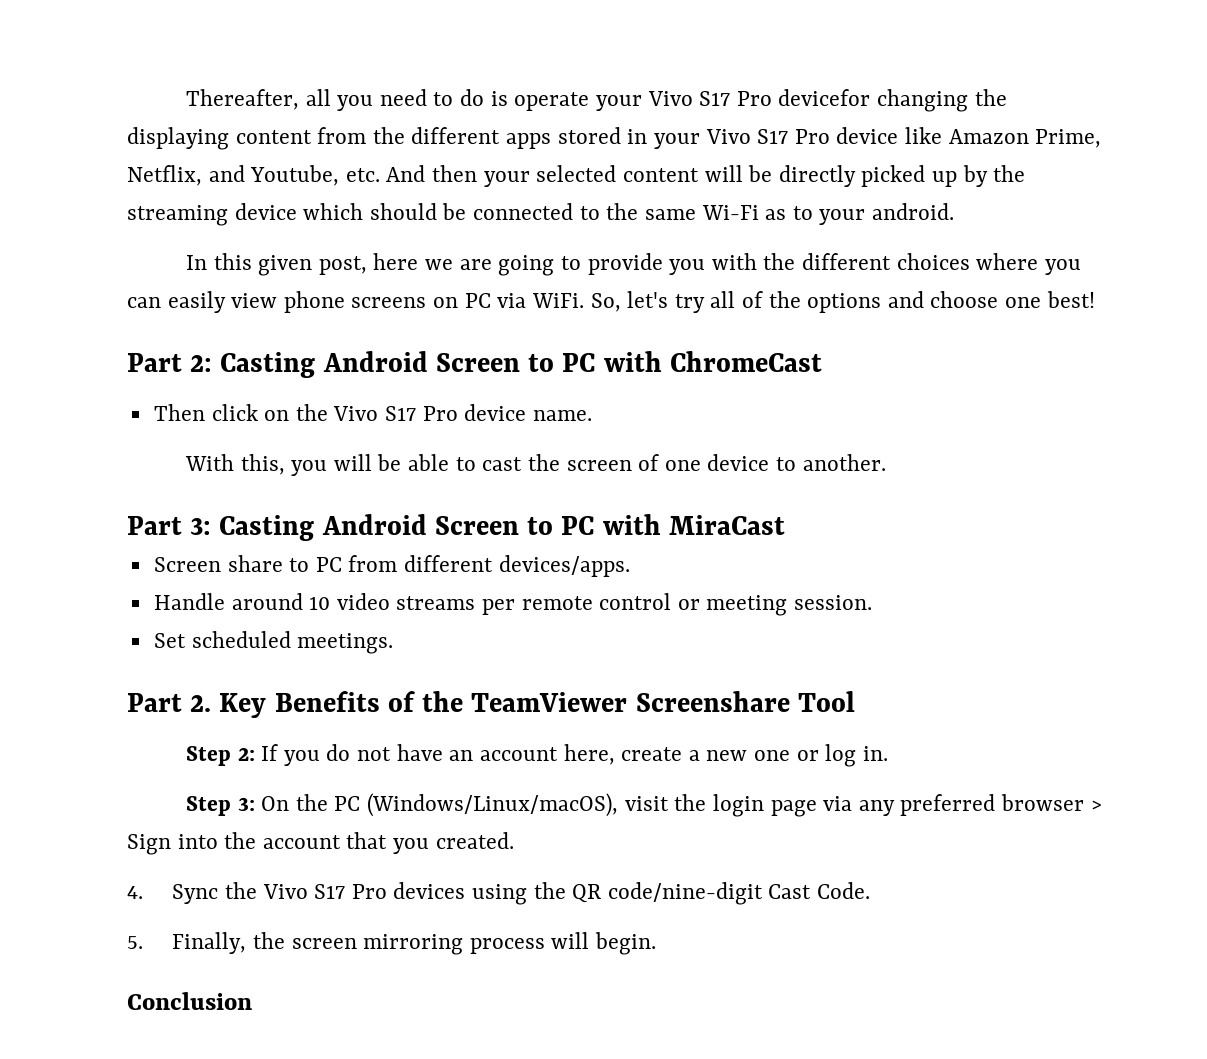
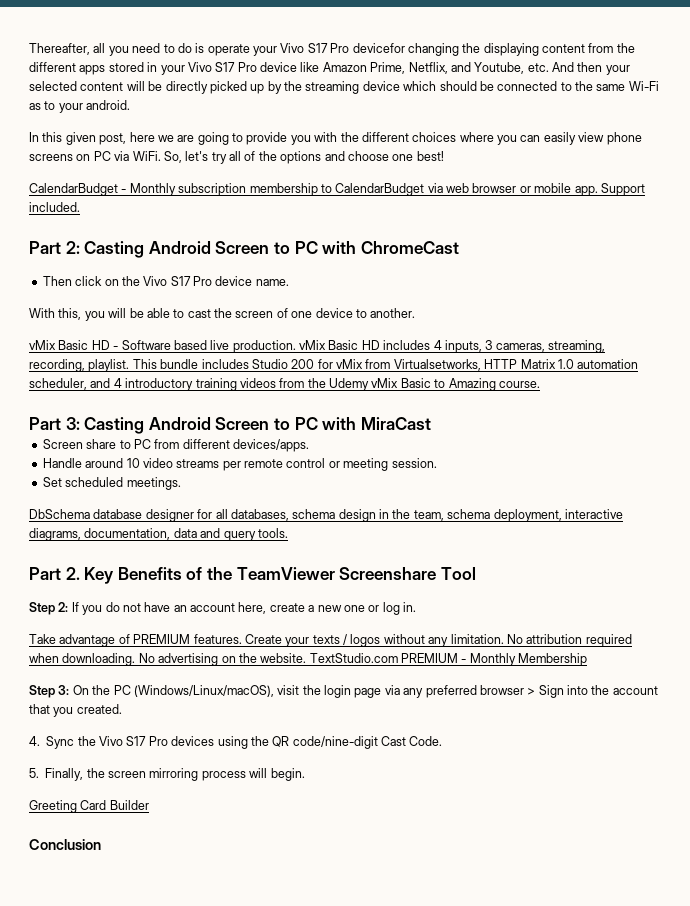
+ CalendarBudget - Monthly subscription membership to CalendarBudget via web browser or mobile app. Support included.
+ vMix Basic HD - Software based live production. vMix Basic HD includes 4 inputs, 3 cameras, streaming, recording, playlist. This bundle includes Studio 200 for vMix from Virtualsetworks, HTTP Matrix 1.0 automation scheduler, and 4 introductory training videos from the Udemy vMix Basic to Amazing course.
+ DbSchema database designer for all databases, schema design in the team, schema deployment, interactive diagrams, documentation, data and query tools.
+ Take advantage of PREMIUM features. Create your texts / logos without any limitation. No attribution required when downloading. No advertising on the website. TextStudio.com PREMIUM - Monthly Membership
+ Greeting Card Builder

